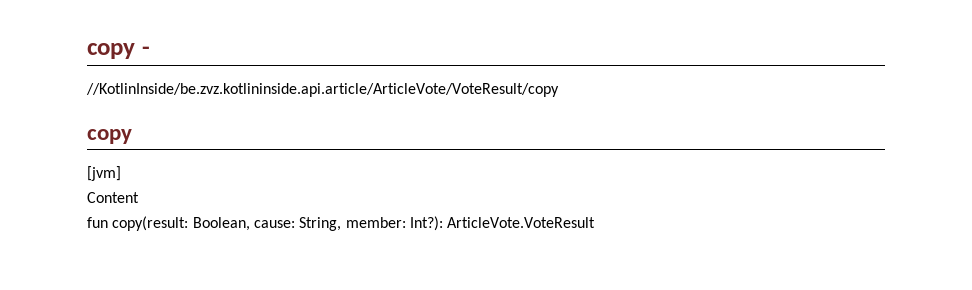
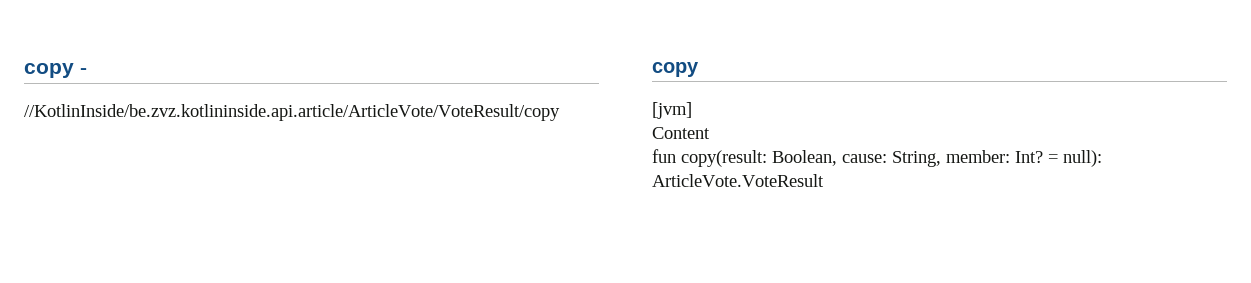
- fun copy(result: Boolean, cause: String, member: Int?): ArticleVote.VoteResult
+ fun copy(result: Boolean, cause: String, member: Int? = null): ArticleVote.VoteResult

